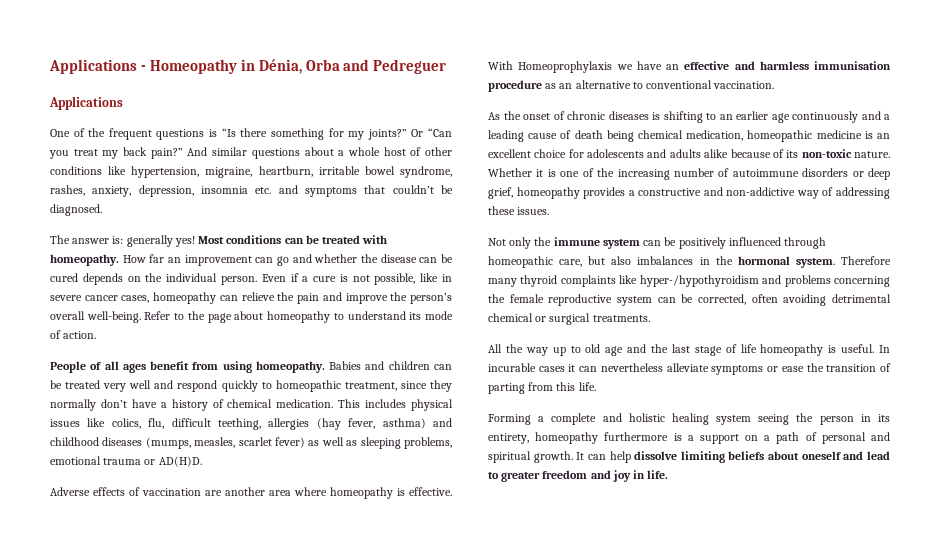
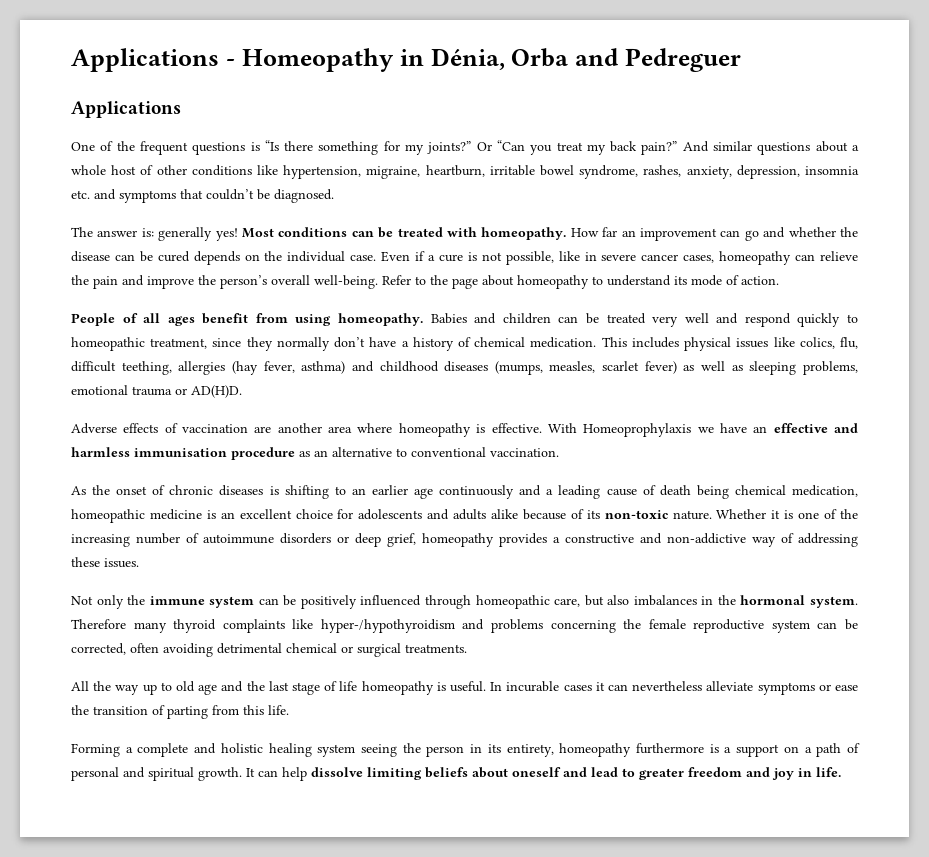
- How far an improvement can go and whether the disease can be cured depends on the individual person.
+ How far an improvement can go and whether the disease can be cured depends on the individual case.

